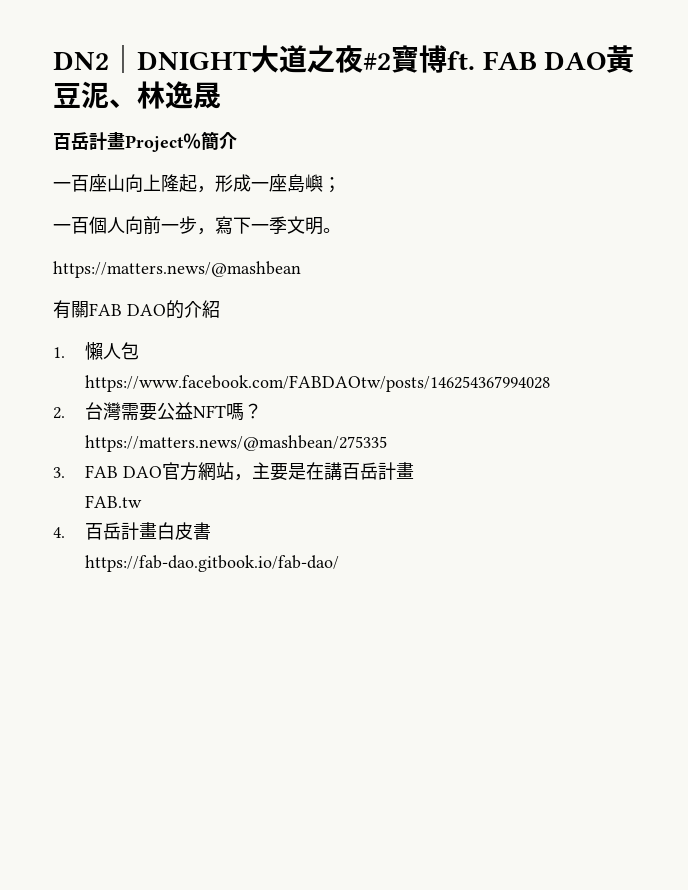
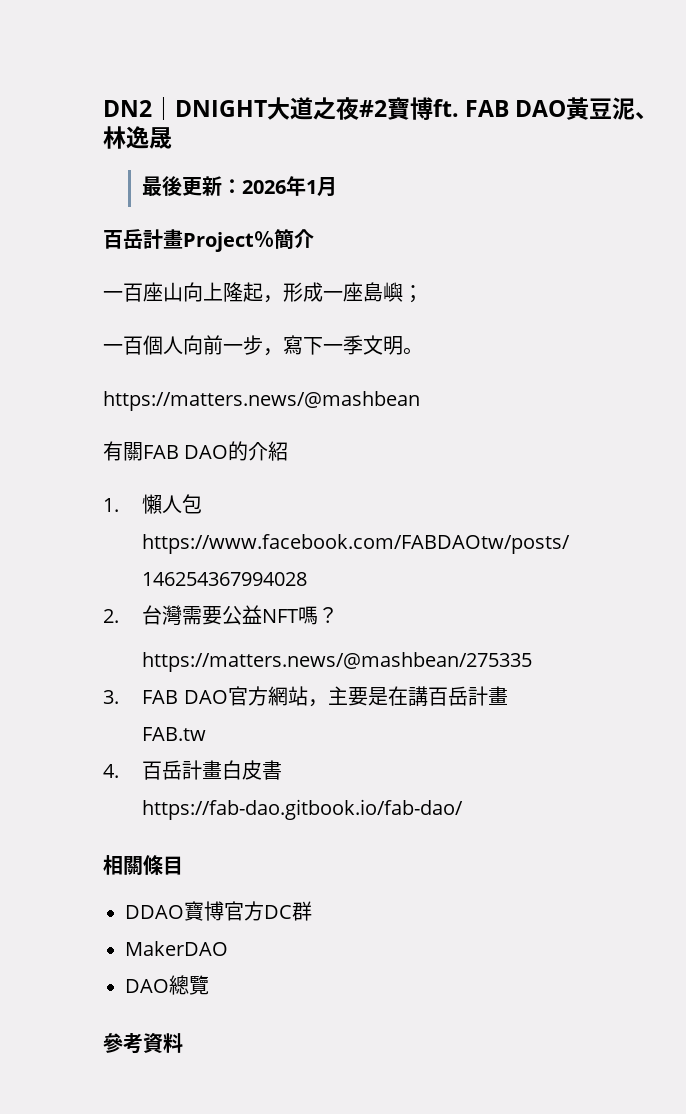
+ 最後更新：2026年1月
+ 相關條目
+ DDAO寶博官方DC群
+ MakerDAO
+ DAO總覽
+ 參考資料

